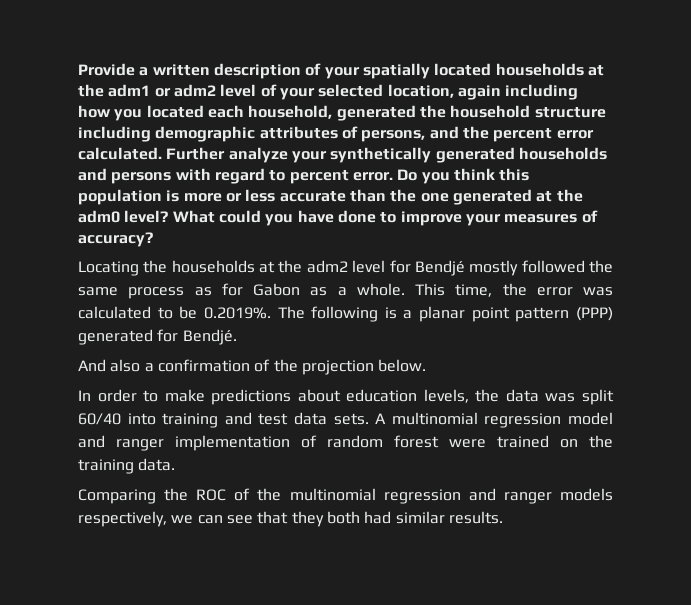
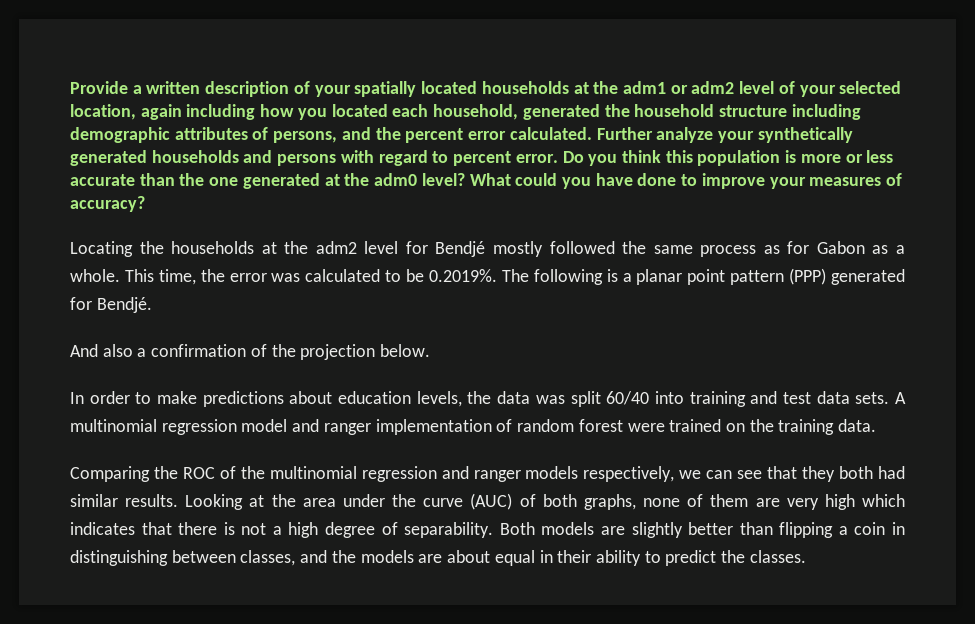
+ Looking at the area under the curve (AUC) of both graphs, none of them are very high which indicates that there is not a high degree of separability. Both models are slightly better than flipping a coin in distinguishing between classes, and the models are about equal in their ability to predict the classes.

